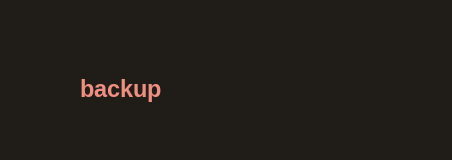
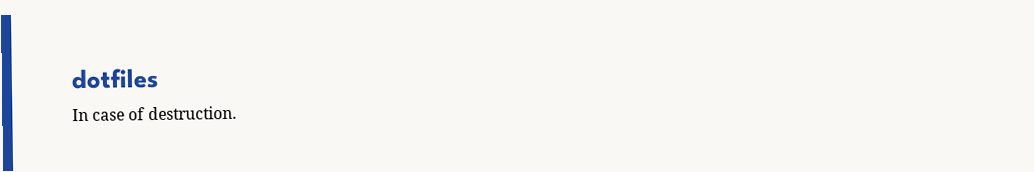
- backup
+ dotfiles
+ In case of destruction.

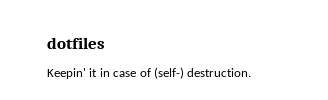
- In case of destruction.
+ Keepin' it in case of (self-) destruction.

